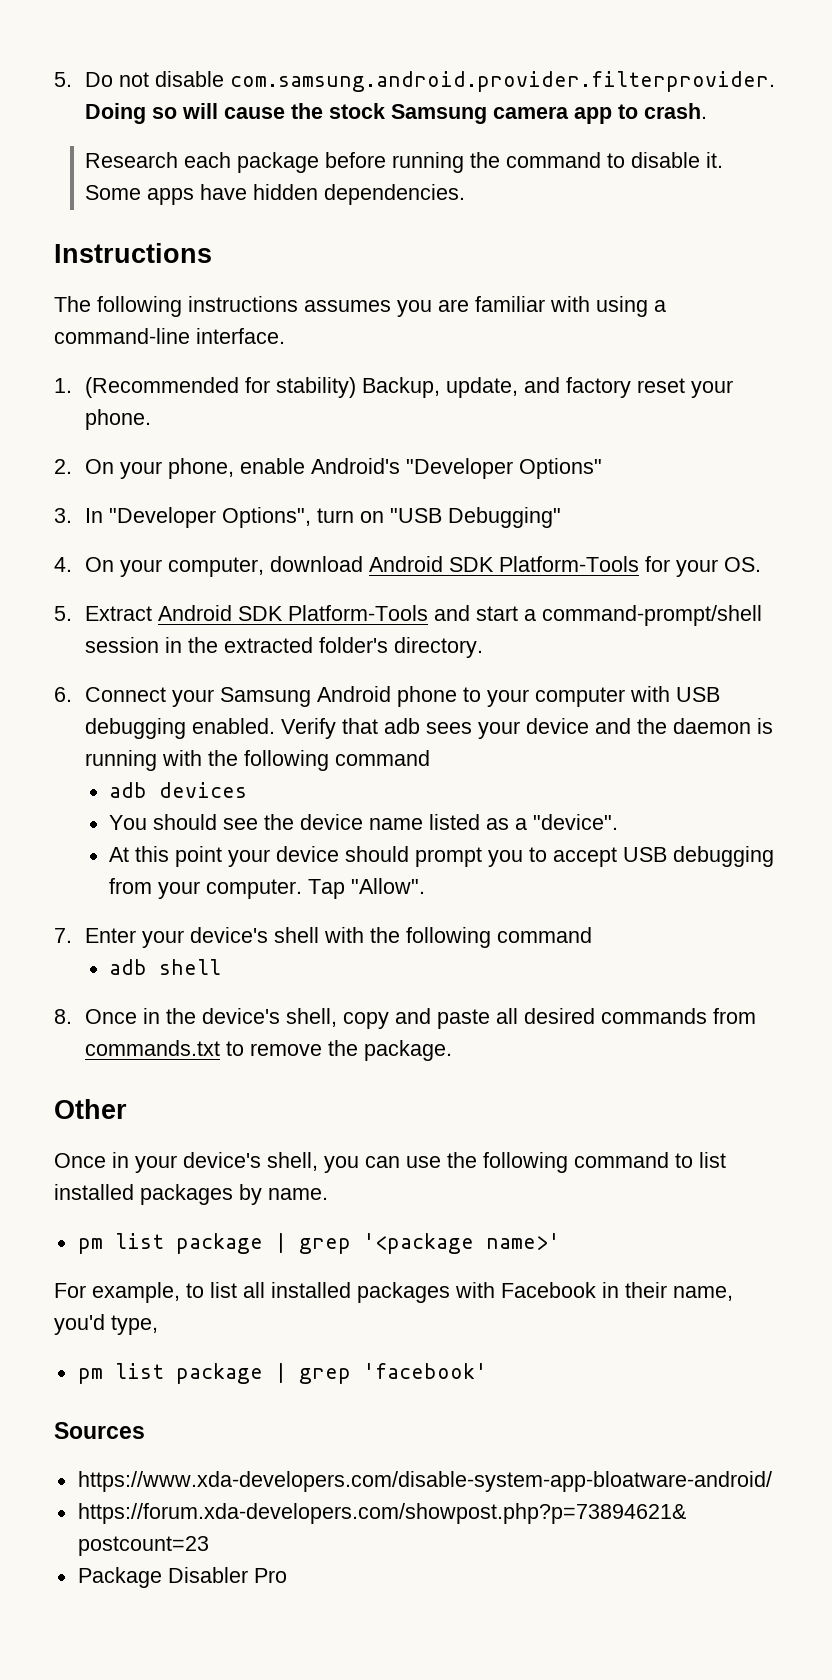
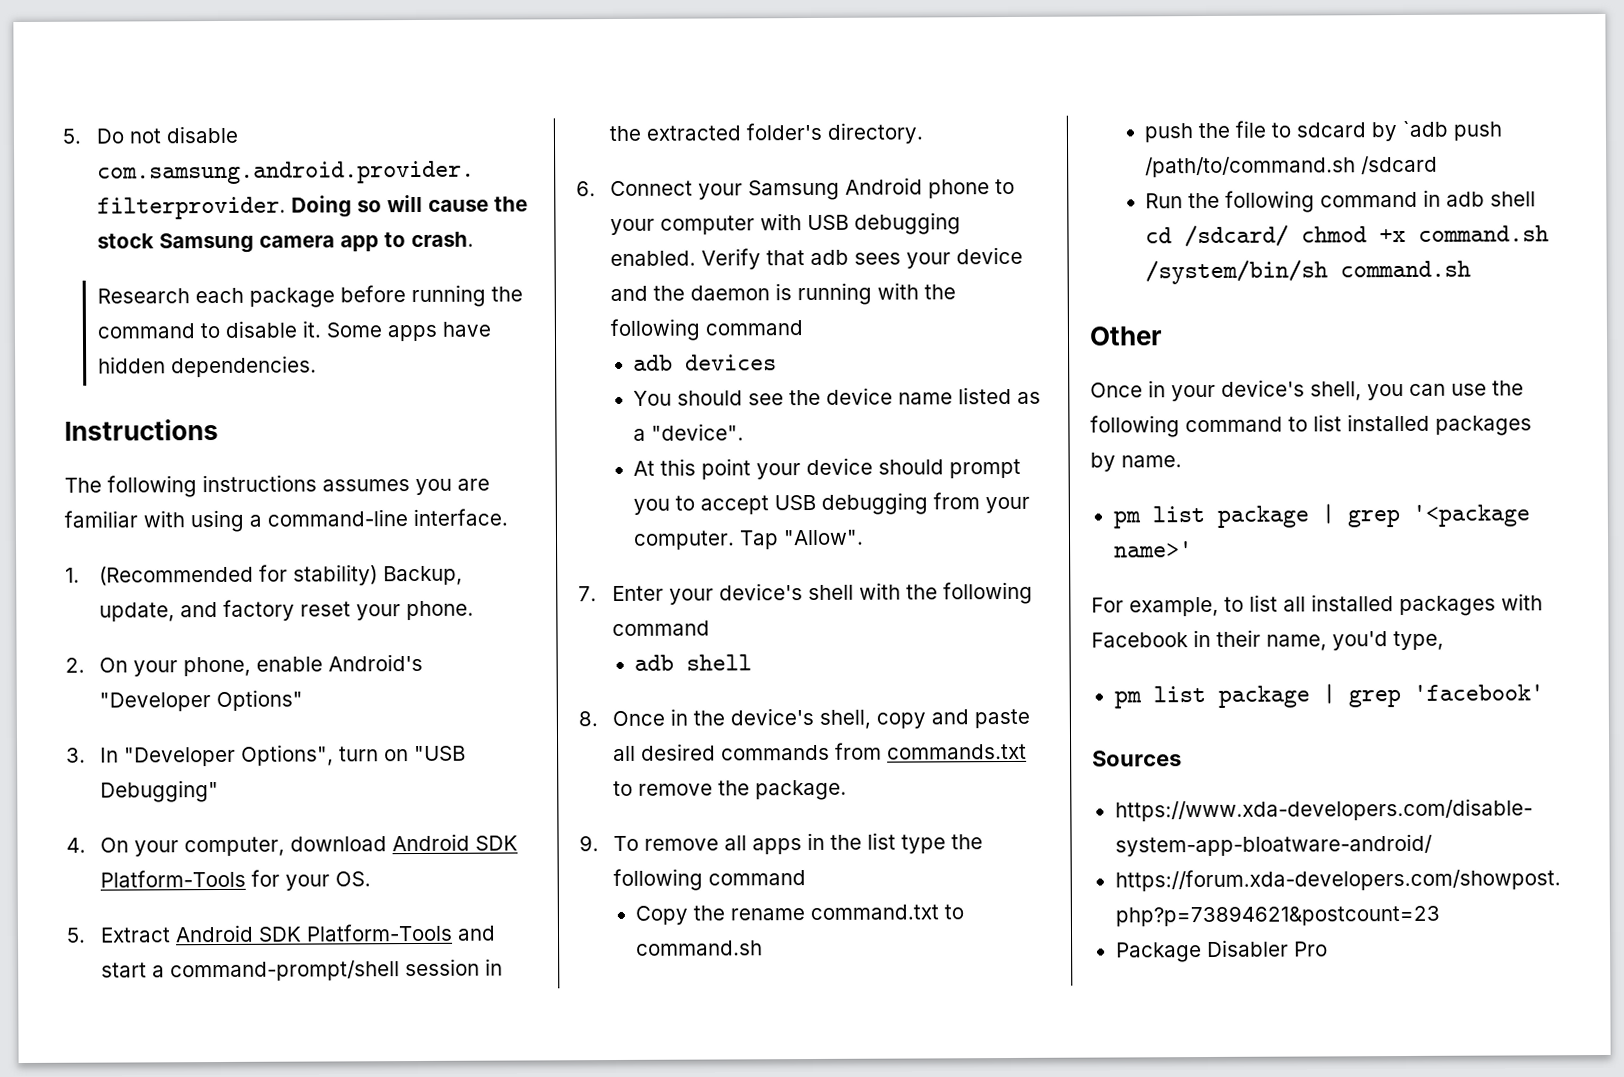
+ 9. To remove all apps in the list type the following command
+ Copy the rename command.txt to command.sh
+ push the file to sdcard by `adb push /path/to/command.sh /sdcard
+ Run the following command in adb shell cd /sdcard/ chmod +x command.sh /system/bin/sh command.sh

